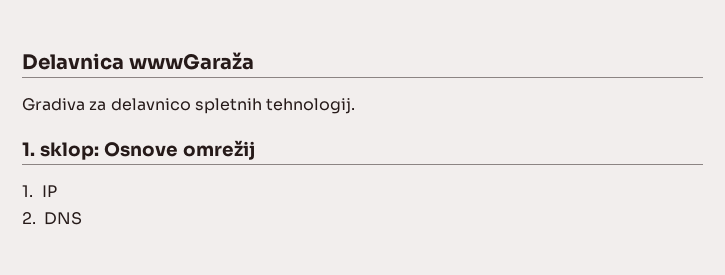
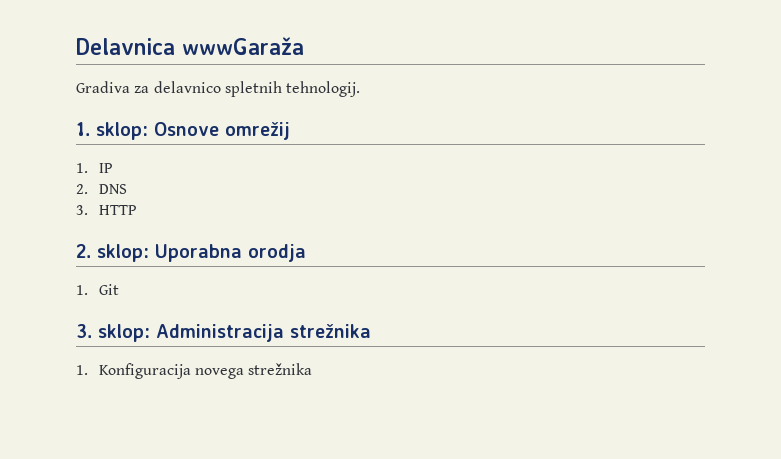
+ 3. HTTP
+ 2. sklop: Uporabna orodja
+ 1. Git
+ 3. sklop: Administracija strežnika
+ 1. Konfiguracija novega strežnika

